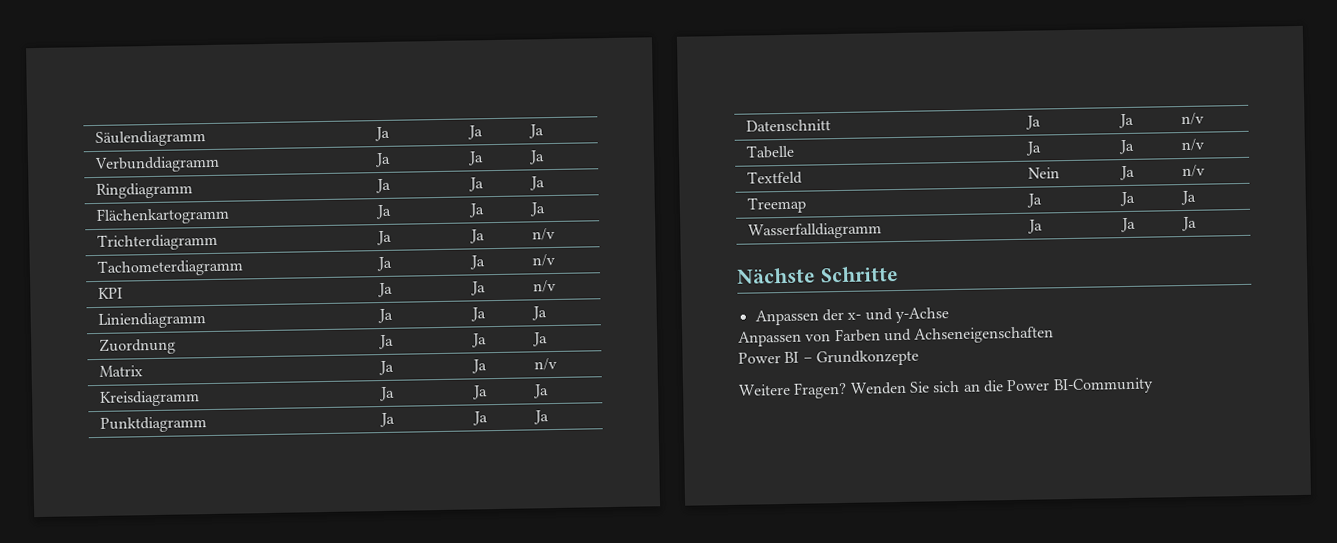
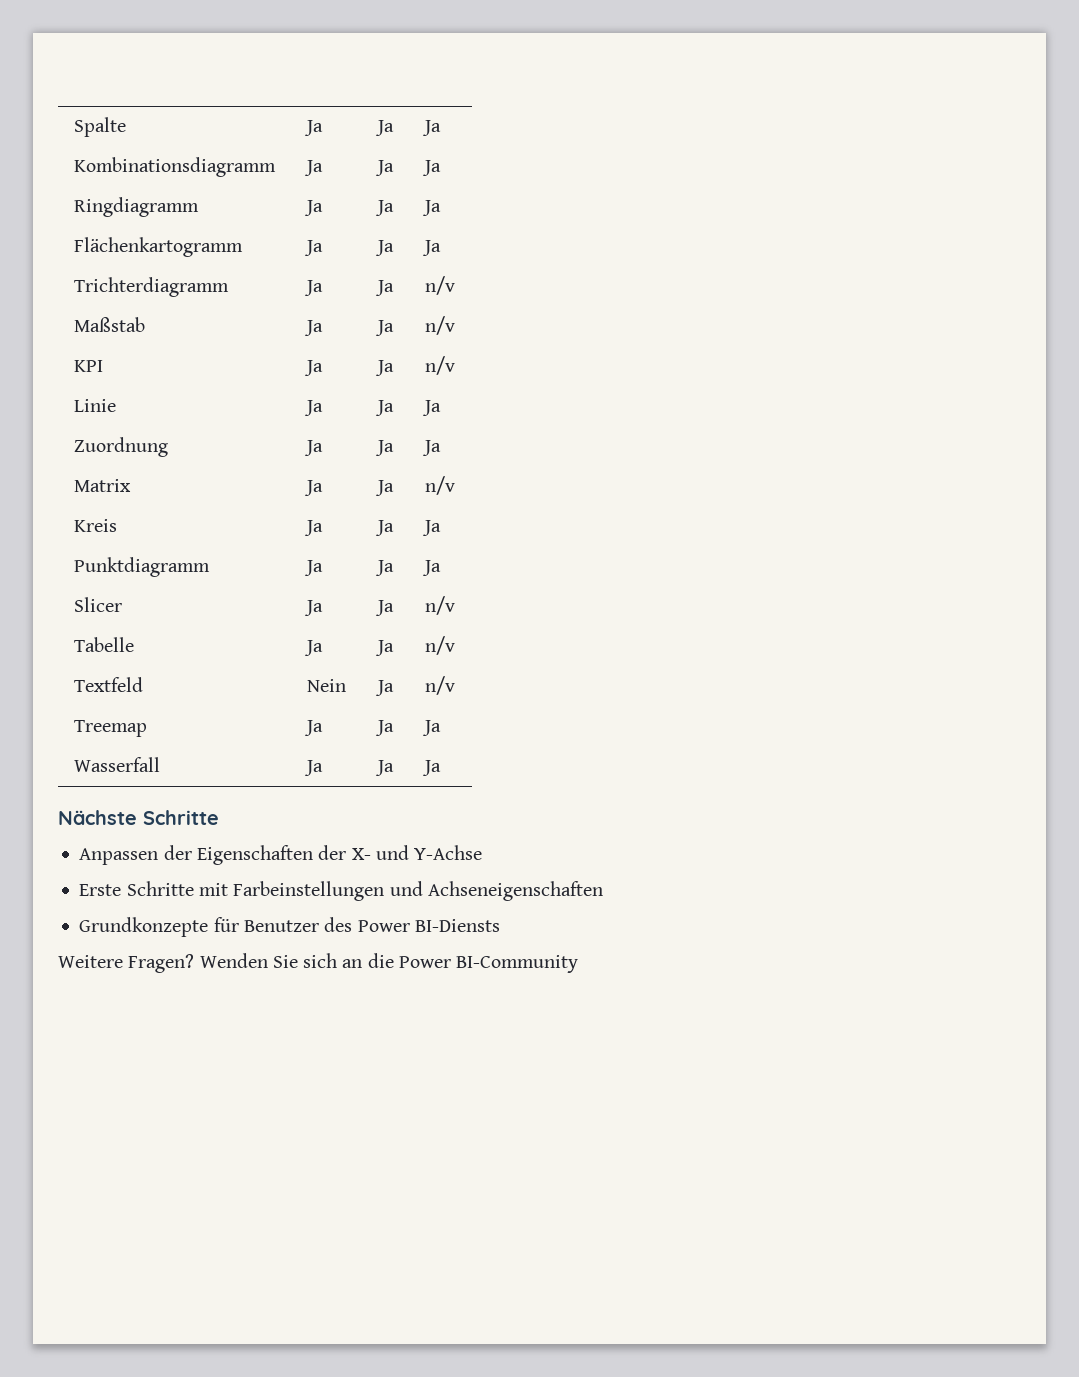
- Säulendiagramm | Ja | Ja | Ja
- Verbunddiagramm | Ja | Ja | Ja
+ Spalte | Ja | Ja | Ja
+ Kombinationsdiagramm | Ja | Ja | Ja
- Tachometerdiagramm | Ja | Ja | n/v
+ Maßstab | Ja | Ja | n/v
- Liniendiagramm | Ja | Ja | Ja
+ Linie | Ja | Ja | Ja
- Kreisdiagramm | Ja | Ja | Ja
+ Kreis | Ja | Ja | Ja
- Datenschnitt | Ja | Ja | n/v
+ Slicer | Ja | Ja | n/v
- Wasserfalldiagramm | Ja | Ja | Ja
+ Wasserfall | Ja | Ja | Ja
- Anpassen der x- und y-Achse
- Anpassen von Farben und Achseneigenschaften
- Power BI – Grundkonzepte
+ Anpassen der Eigenschaften der X- und Y-Achse
+ Erste Schritte mit Farbeinstellungen und Achseneigenschaften
+ Grundkonzepte für Benutzer des Power BI-Diensts

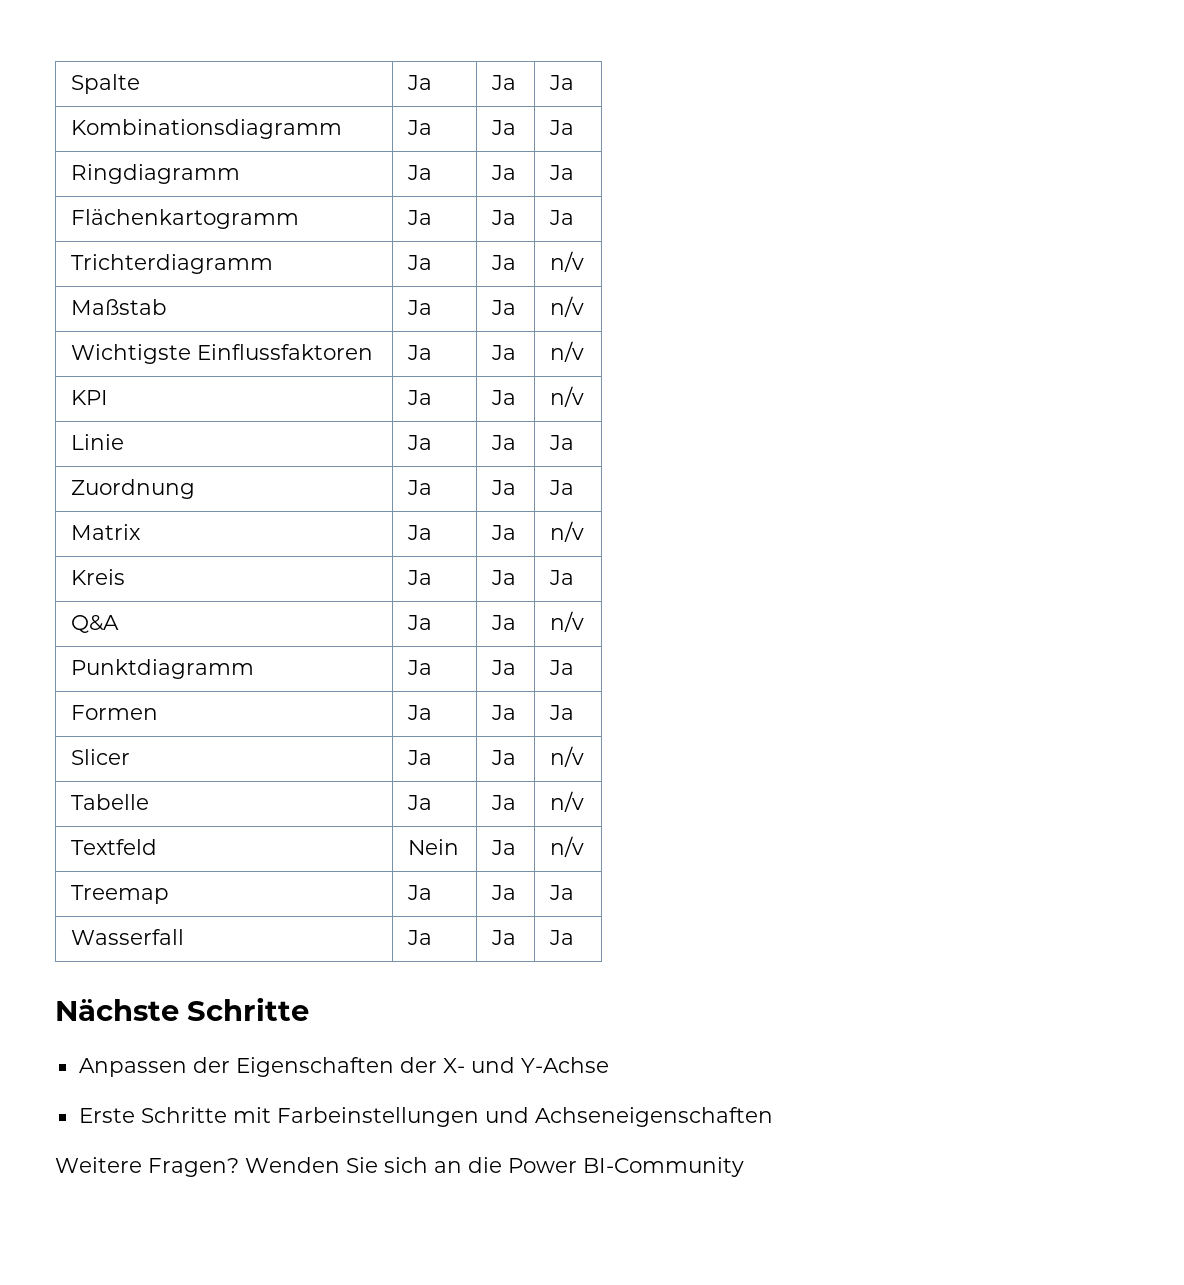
+ Wichtigste Einflussfaktoren | Ja | Ja | n/v
+ Q&A | Ja | Ja | n/v
+ Formen | Ja | Ja | Ja
- Grundkonzepte für Benutzer des Power BI-Diensts

